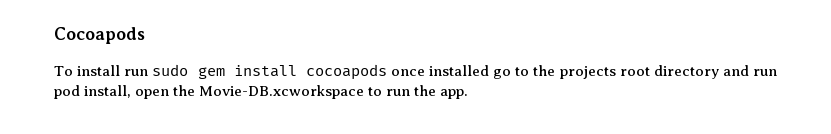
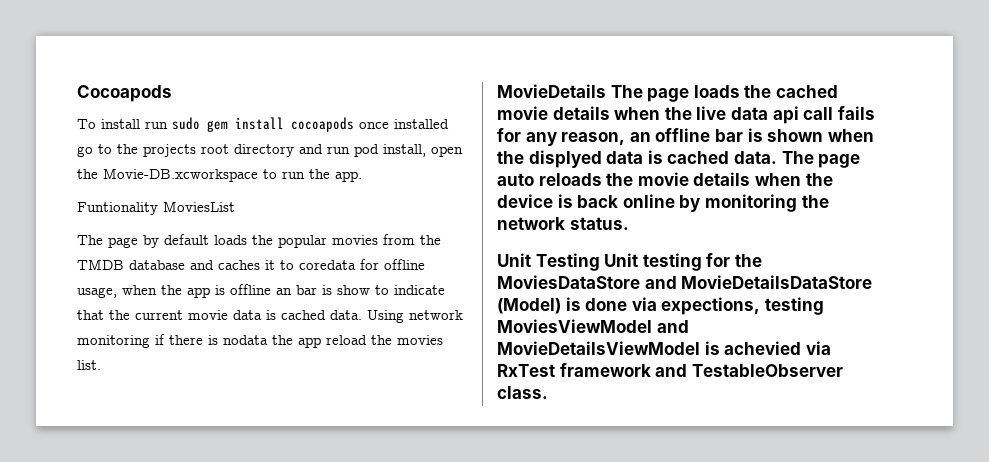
+ Funtionality MoviesList
+ The page by default loads the popular movies from the TMDB database and caches it to coredata for offline usage, when the app is offline an bar is show to indicate that the current movie data is cached data. Using network monitoring if there is nodata the app reload the movies list.
+ MovieDetails The page loads the cached movie details when the live data api call fails for any reason, an offline bar is shown when the displyed data is cached data. The page auto reloads the movie details when the device is back online by monitoring the network status.
+ Unit Testing Unit testing for the MoviesDataStore and MovieDetailsDataStore (Model) is done via expections, testing MoviesViewModel and MovieDetailsViewModel is achevied via RxTest framework and TestableObserver class.

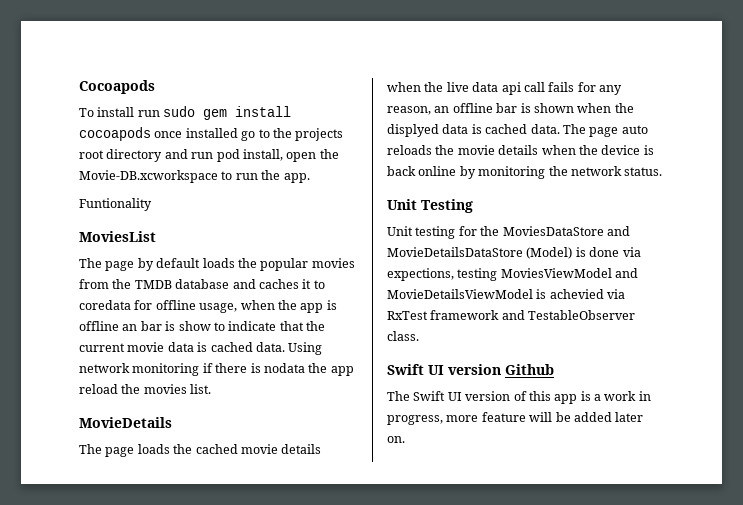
- Funtionality MoviesList
+ Funtionality
+ MoviesList
- MovieDetails The page loads the cached movie details when the live data api call fails for any reason, an offline bar is shown when the displyed data is cached data.
+ MovieDetails
+ The page loads the cached movie details when the live data api call fails for any reason, an offline bar is shown when the displyed data is cached data.
- Unit Testing Unit testing for the MoviesDataStore and MovieDetailsDataStore (Model) is done via expections, testing MoviesViewModel and MovieDetailsViewModel is achevied via RxTest framework and TestableObserver class.
+ Unit Testing
+ Unit testing for the MoviesDataStore and MovieDetailsDataStore (Model) is done via expections, testing MoviesViewModel and MovieDetailsViewModel is achevied via RxTest framework and TestableObserver class.
+ Swift UI version Github
+ The Swift UI version of this app is a work in progress, more feature will be added later on.

